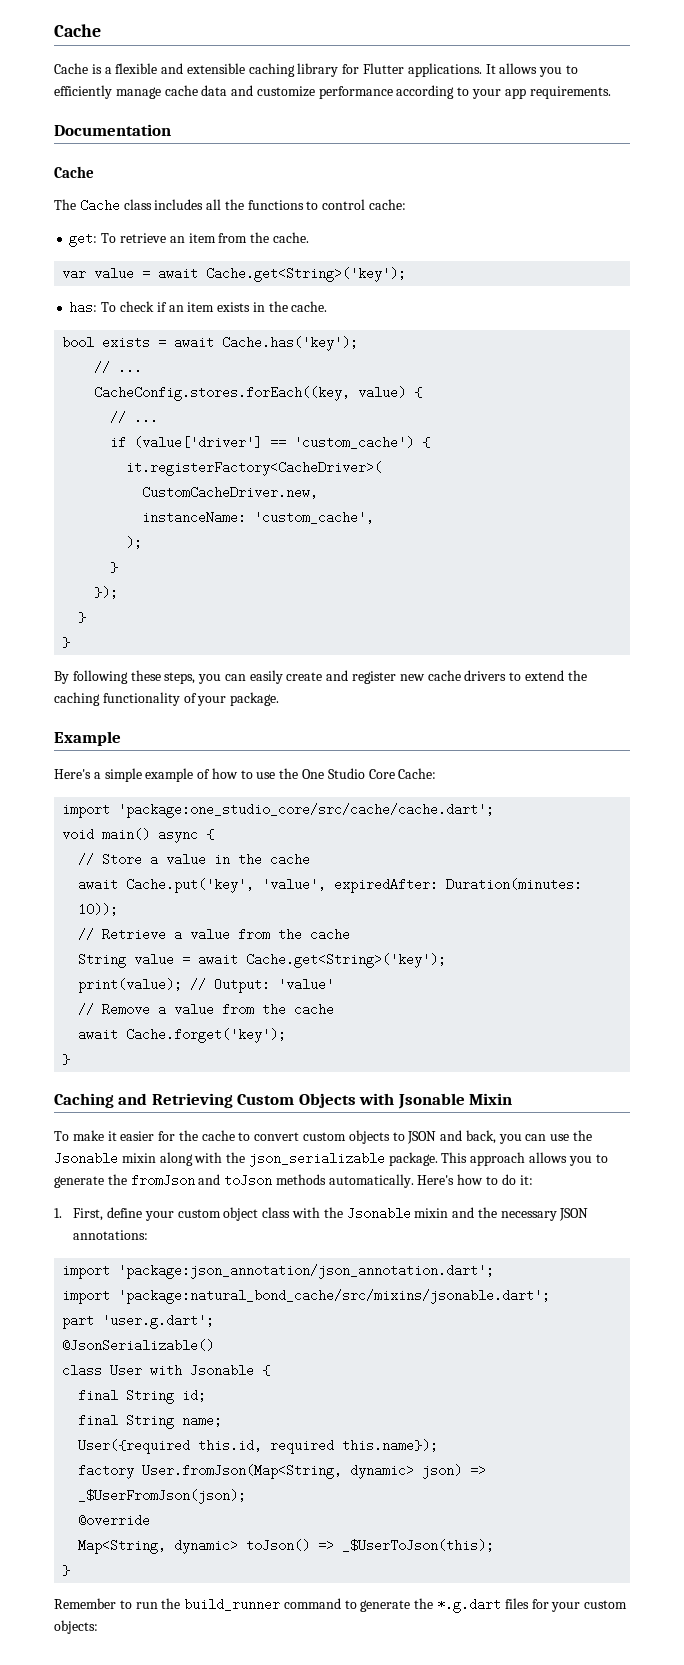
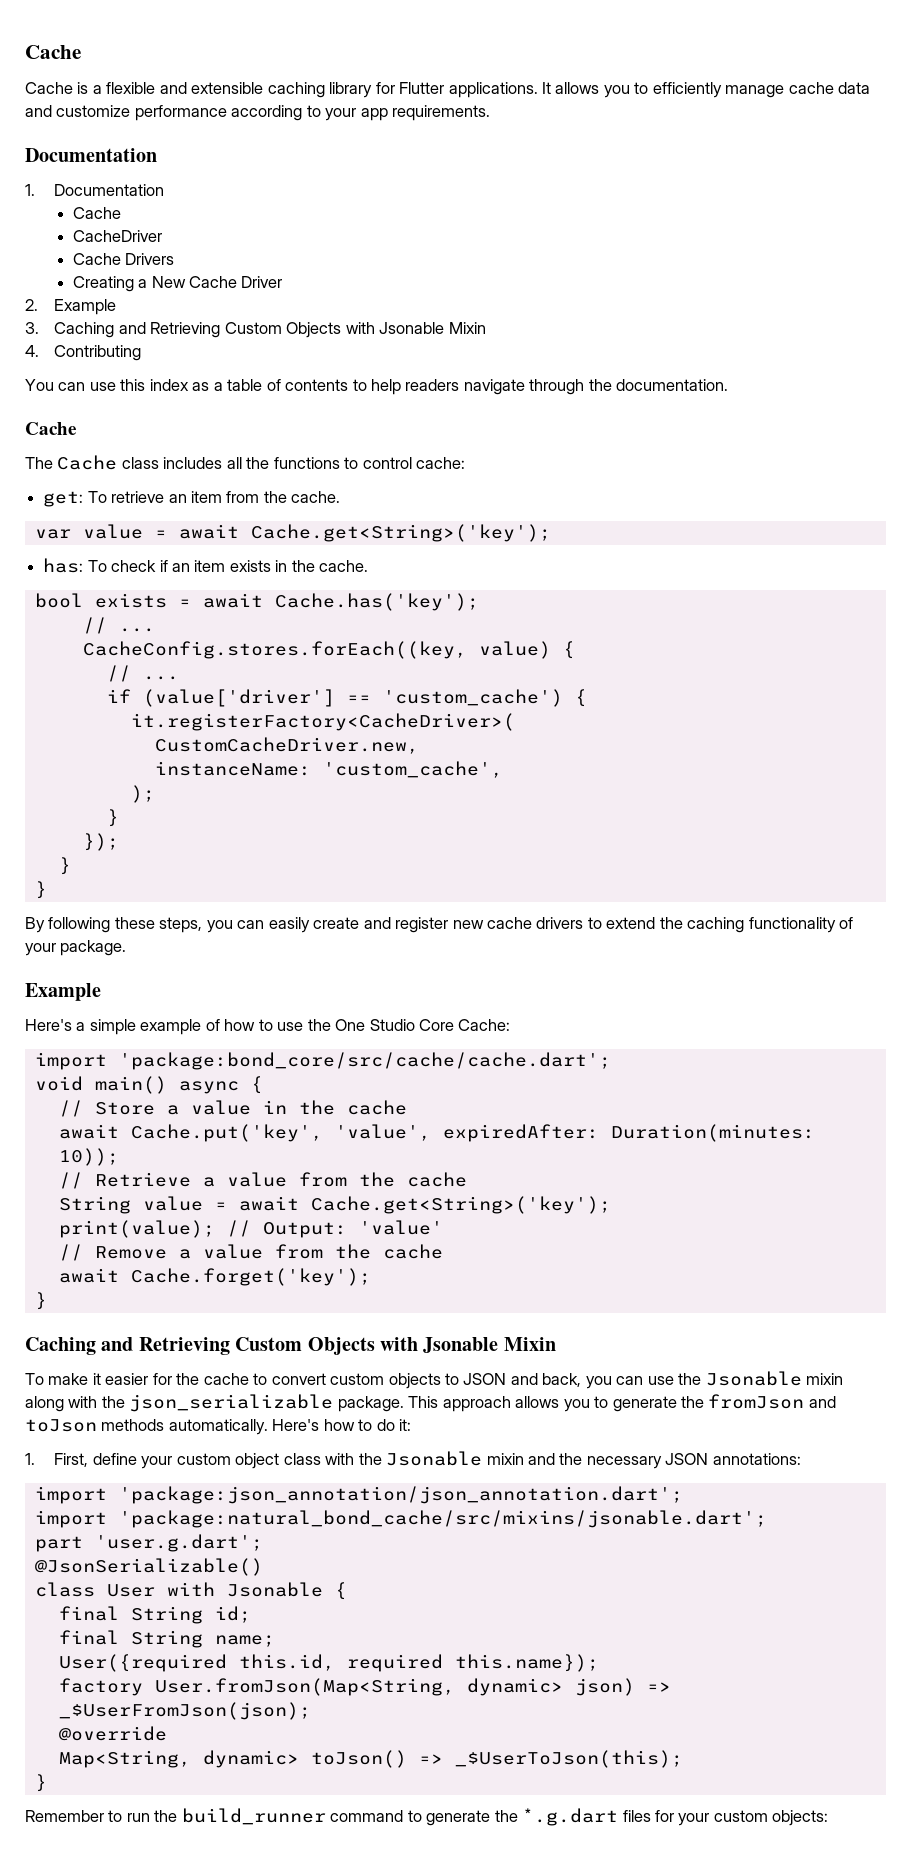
+ 1. Documentation
+ Cache
+ CacheDriver
+ Cache Drivers
+ Creating a New Cache Driver
+ 2. Example
+ 3. Caching and Retrieving Custom Objects with Jsonable Mixin
+ 4. Contributing
+ You can use this index as a table of contents to help readers navigate through the documentation.
- import 'package:one_studio_core/src/cache/cache.dart';
+ import 'package:bond_core/src/cache/cache.dart';

